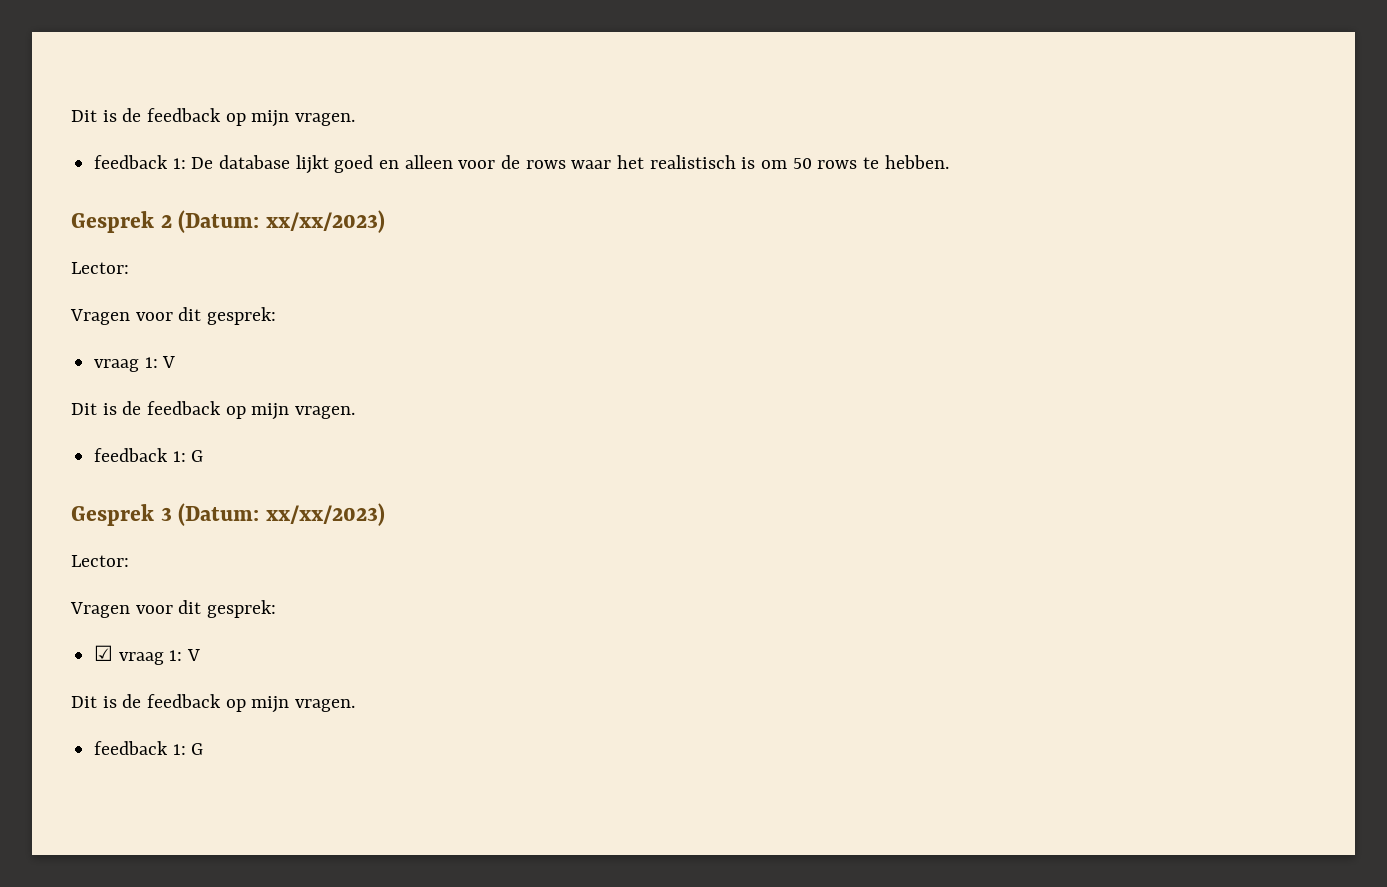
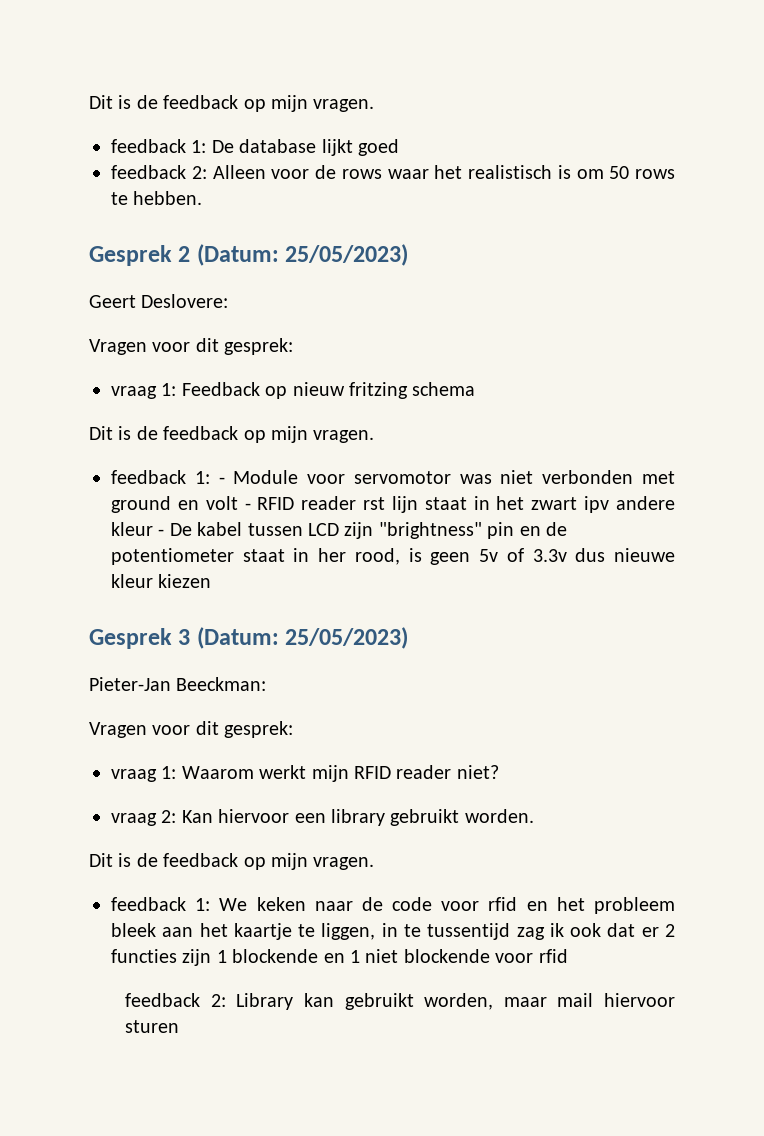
- feedback 1: De database lijkt goed en alleen voor de rows waar het realistisch is om 50 rows te hebben.
+ feedback 1: De database lijkt goed
+ feedback 2: Alleen voor de rows waar het realistisch is om 50 rows te hebben.
- Gesprek 2 (Datum: xx/xx/2023)
- Lector:
+ Gesprek 2 (Datum: 25/05/2023)
+ Geert Deslovere:
  Vragen voor dit gesprek:
- vraag 1: V
+ vraag 1: Feedback op nieuw fritzing schema
  Dit is de feedback op mijn vragen.
- feedback 1: G
+ feedback 1: - Module voor servomotor was niet verbonden met ground en volt - RFID reader rst lijn staat in het zwart ipv andere kleur - De kabel tussen LCD zijn "brightness" pin en de potentiometer staat in her rood, is geen 5v of 3.3v dus nieuwe kleur kiezen
- Gesprek 3 (Datum: xx/xx/2023)
- Lector:
+ Gesprek 3 (Datum: 25/05/2023)
+ Pieter-Jan Beeckman:
  Vragen voor dit gesprek:
- ☑ vraag 1: V
+ vraag 1: Waarom werkt mijn RFID reader niet?
+ vraag 2: Kan hiervoor een library gebruikt worden.
  Dit is de feedback op mijn vragen.
- feedback 1: G
+ feedback 1: We keken naar de code voor rfid en het probleem bleek aan het kaartje te liggen, in te tussentijd zag ik ook dat er 2 functies zijn 1 blockende en 1 niet blockende voor rfid
+ feedback 2: Library kan gebruikt worden, maar mail hiervoor sturen

